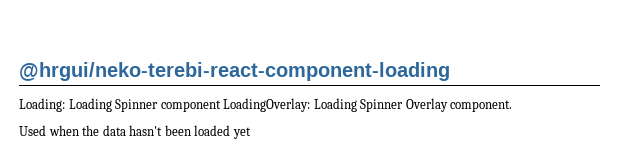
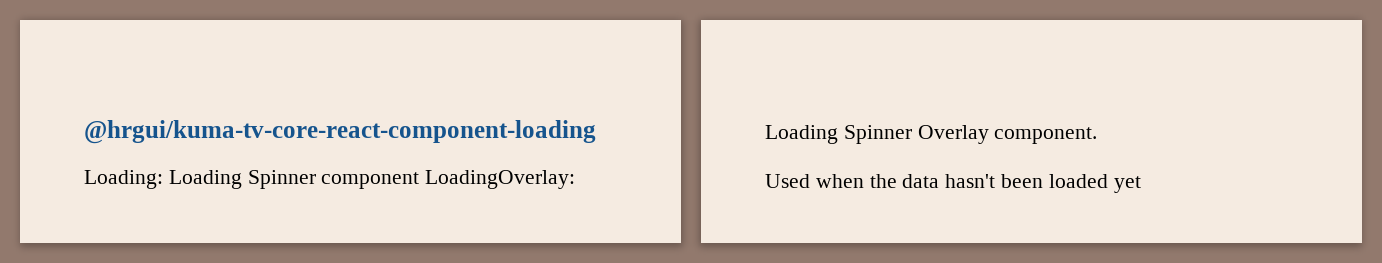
- @hrgui/neko-terebi-react-component-loading
+ @hrgui/kuma-tv-core-react-component-loading

